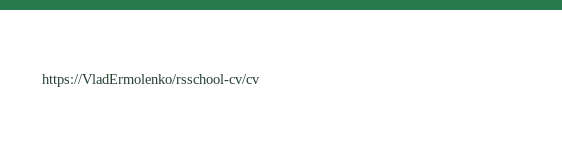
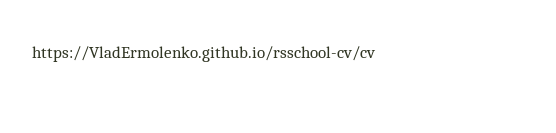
- https://VladErmolenko/rsschool-cv/cv
+ https://VladErmolenko.github.io/rsschool-cv/cv

